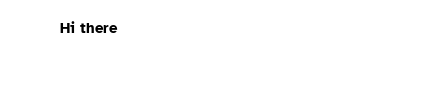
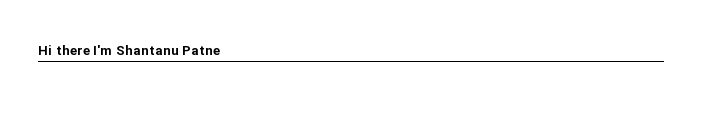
- Hi there
+ Hi there I'm Shantanu Patne

